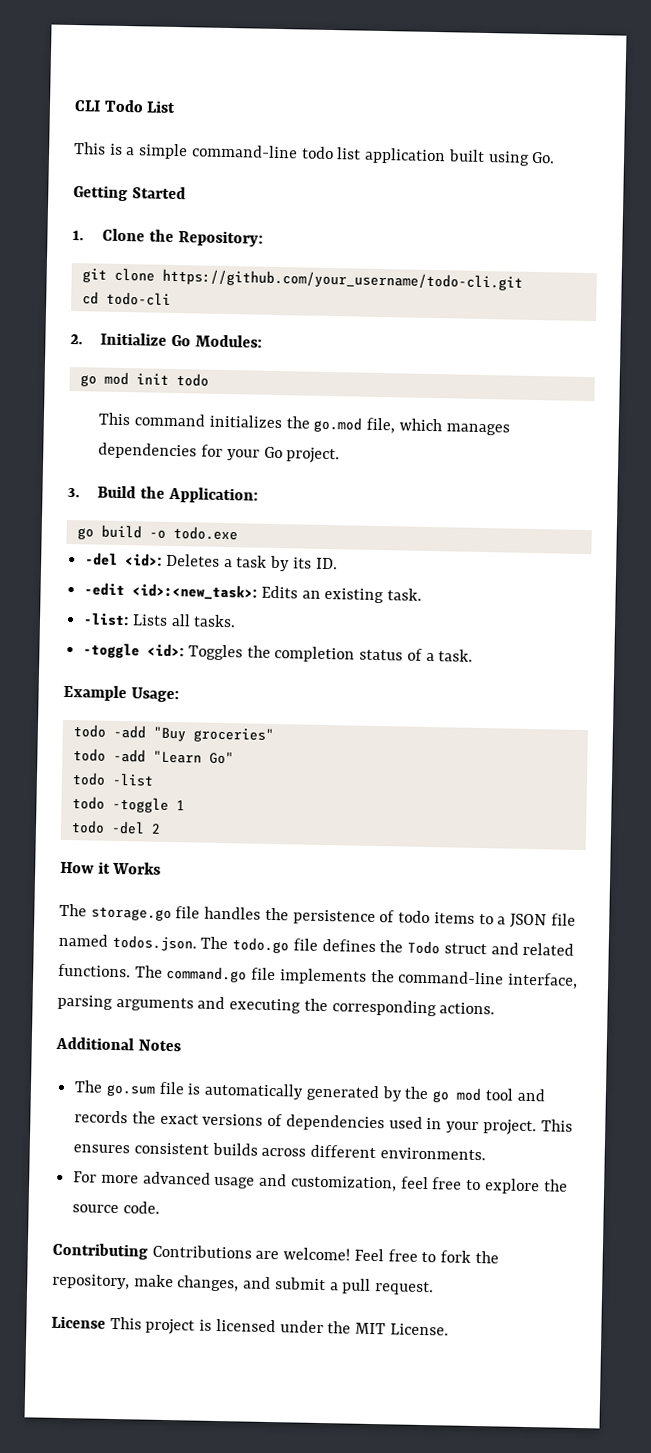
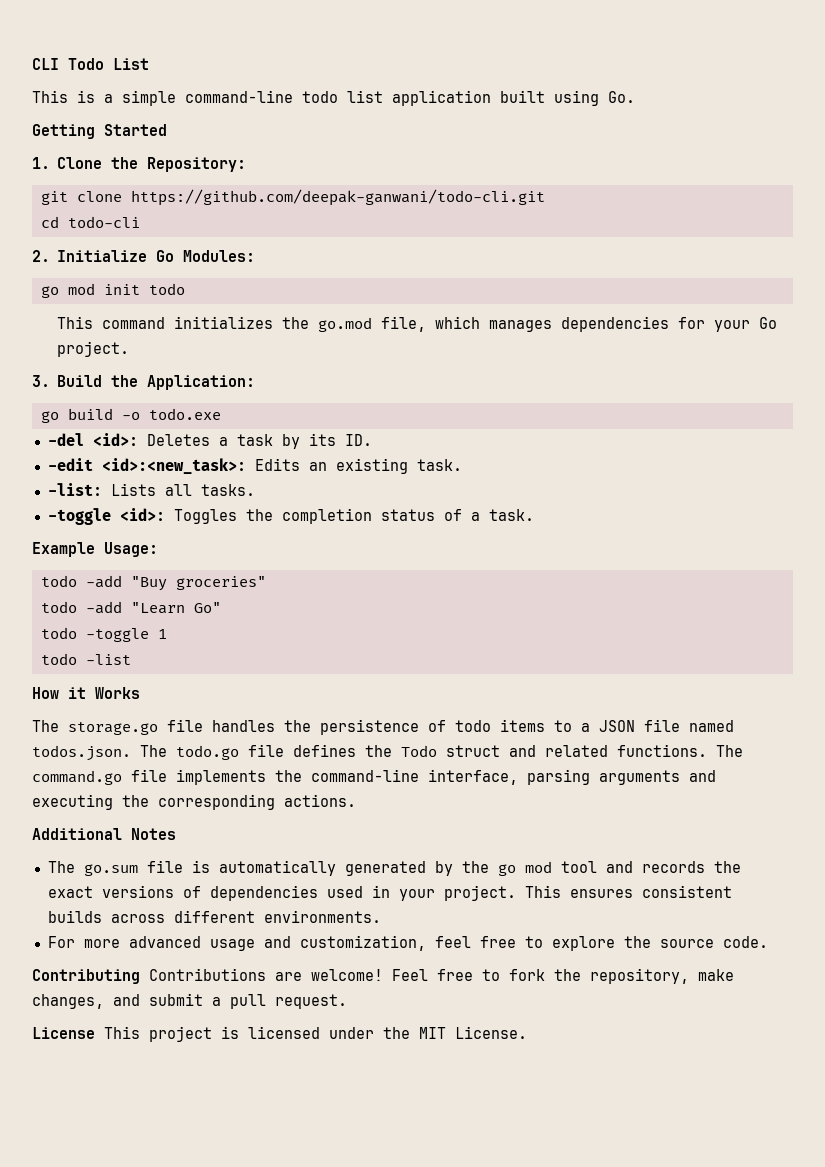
- git clone https://github.com/your_username/todo-cli.git
+ git clone https://github.com/deepak-ganwani/todo-cli.git
- todo -list
- todo -del 2
+ todo -list

